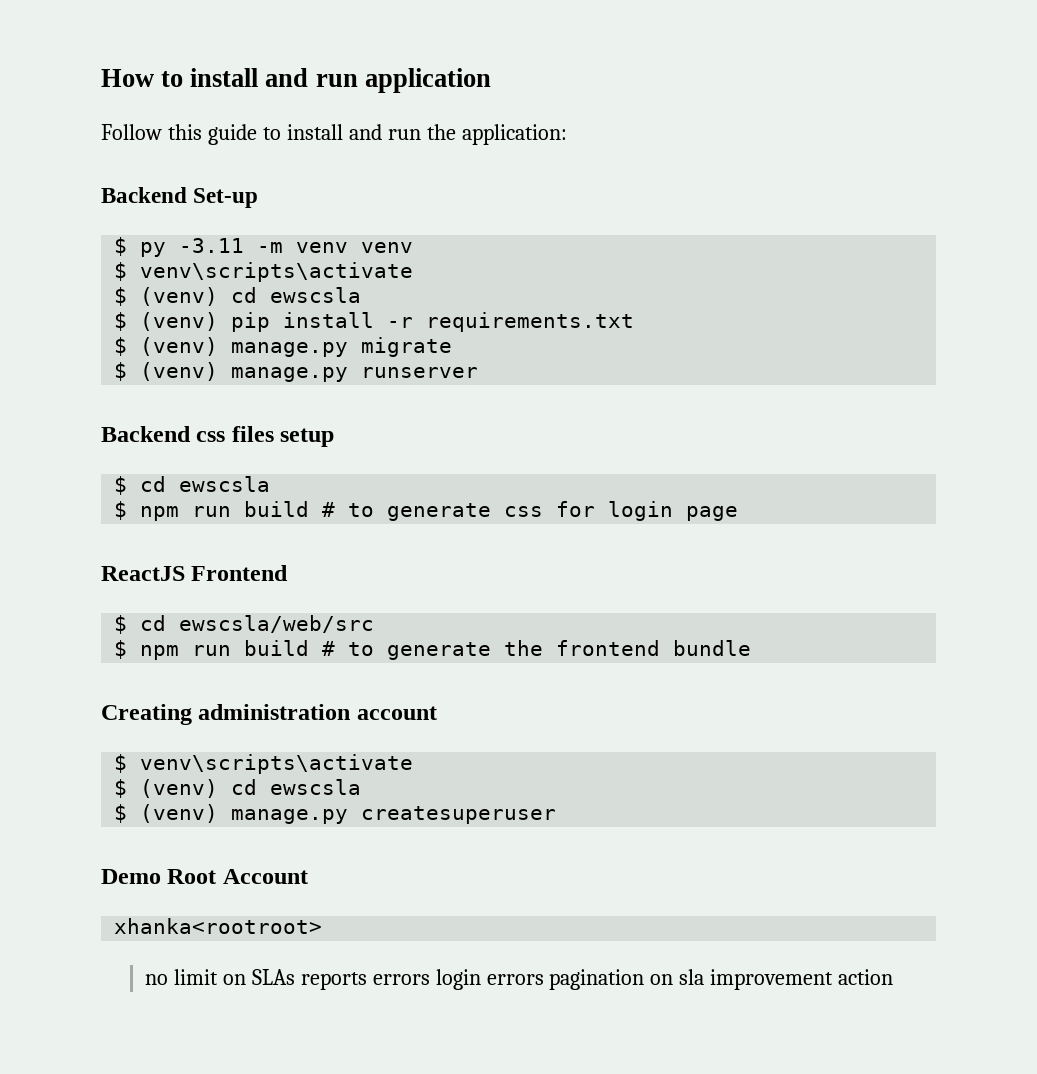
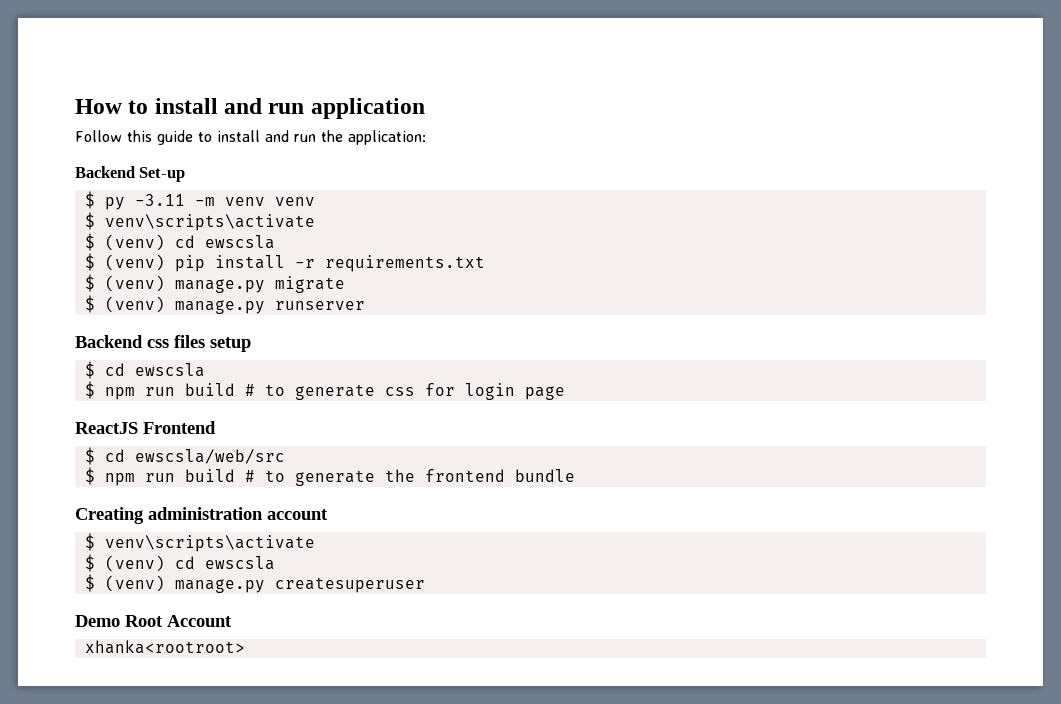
- no limit on SLAs reports errors login errors pagination on sla improvement action

